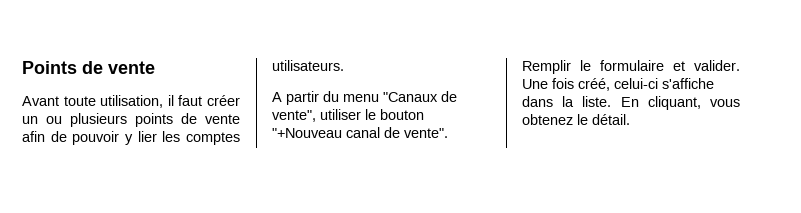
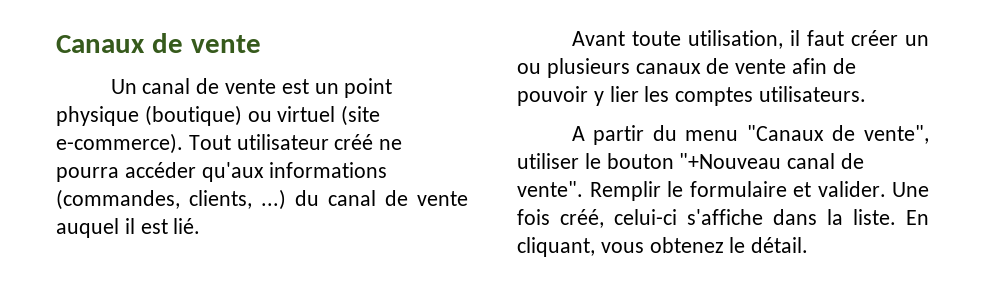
- Points de vente
+ Canaux de vente
+ Un canal de vente est un point physique (boutique) ou virtuel (site e-commerce). Tout utilisateur créé ne pourra accéder qu'aux informations (commandes, clients, ...) du canal de vente auquel il est lié.
- Avant toute utilisation, il faut créer un ou plusieurs points de vente afin de pouvoir y lier les comptes utilisateurs.
+ Avant toute utilisation, il faut créer un ou plusieurs canaux de vente afin de pouvoir y lier les comptes utilisateurs.

